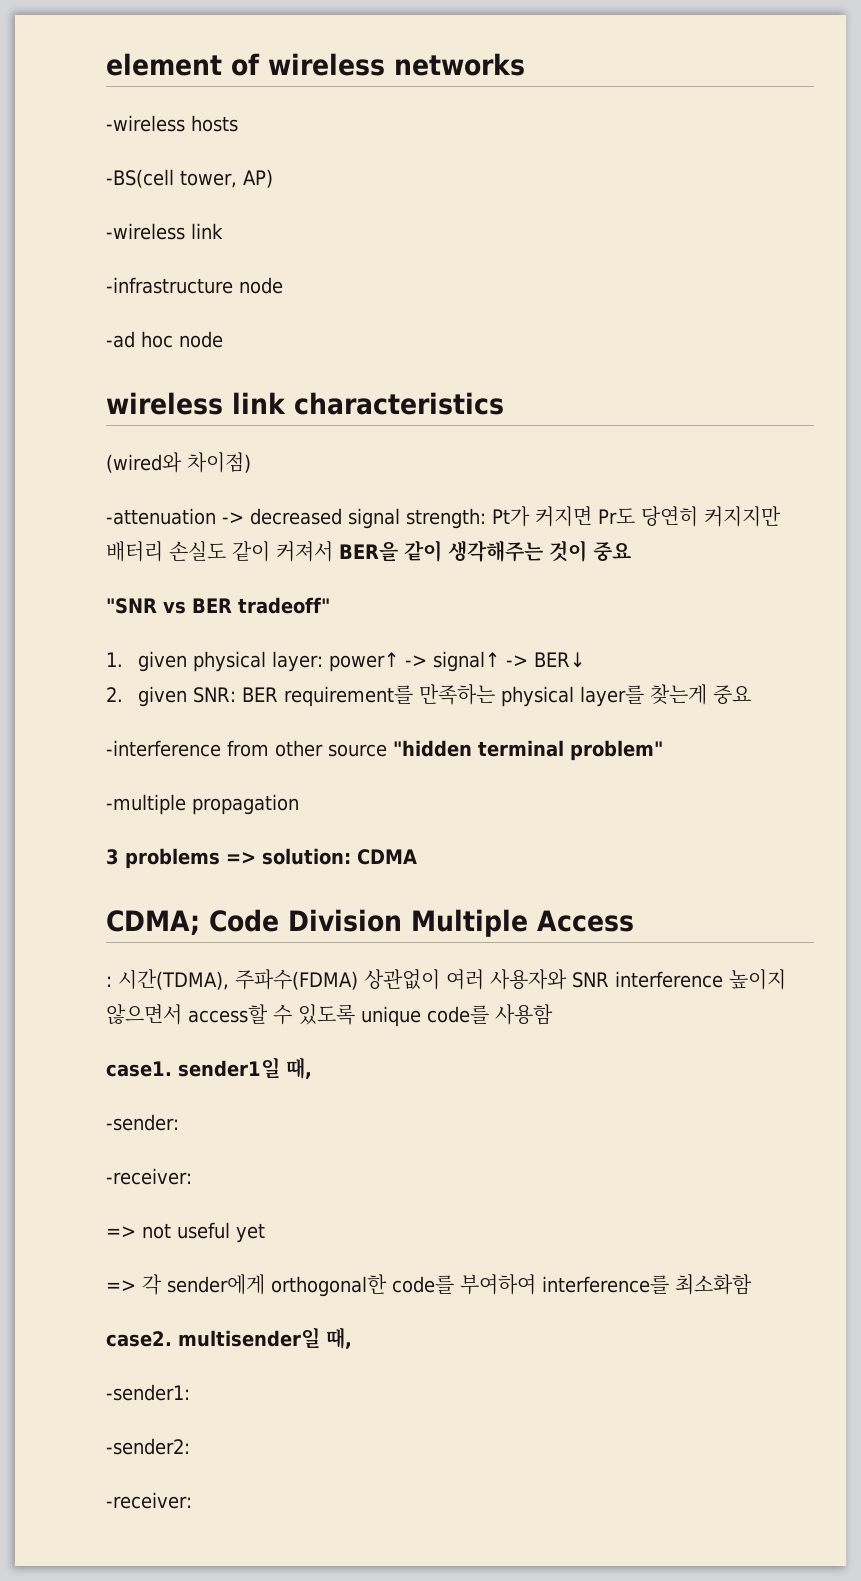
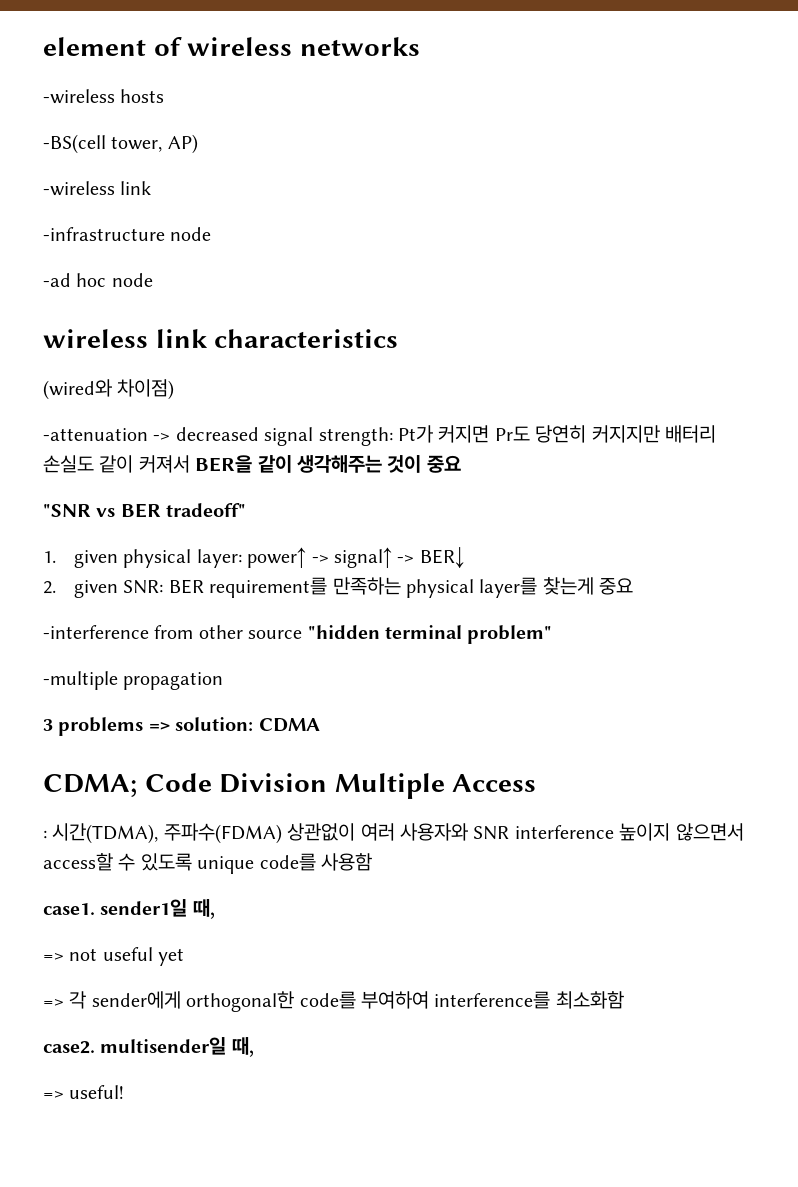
- -sender:
- -receiver:
- -sender1:
- -sender2:
- -receiver:
+ => useful!

